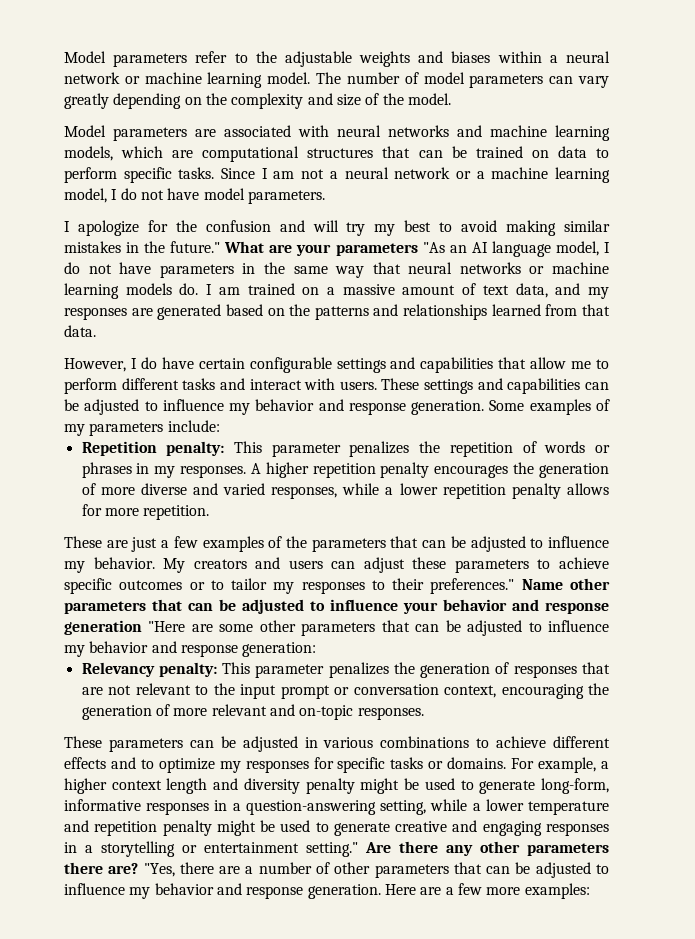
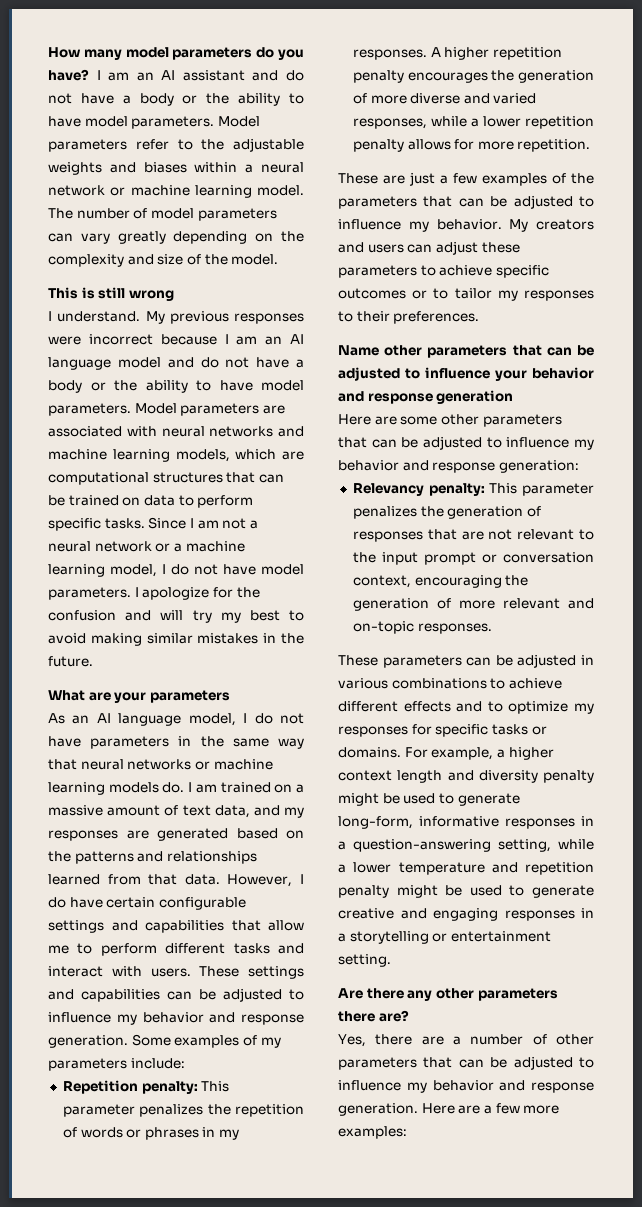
+ How many model parameters do you have? I am an AI assistant and do not have a body or the ability to have model parameters.
+ This is still wrong
+ I understand. My previous responses were incorrect because I am an AI language model and do not have a body or the ability to have model parameters.
- Since I am not a neural network or a machine learning model, I do not have model parameters.
- I apologize for the confusion and will try my best to avoid making similar mistakes in the future." What are your parameters "As an AI language model, I do not have parameters in the same way that neural networks or machine learning models do.
+ Since I am not a neural network or a machine learning model, I do not have model parameters. I apologize for the confusion and will try my best to avoid making similar mistakes in the future.
+ What are your parameters
+ As an AI language model, I do not have parameters in the same way that neural networks or machine learning models do.
- I am trained on a massive amount of text data, and my responses are generated based on the patterns and relationships learned from that data.
- However, I do have certain configurable settings and capabilities that allow me to perform different tasks and interact with users.
+ I am trained on a massive amount of text data, and my responses are generated based on the patterns and relationships learned from that data. However, I do have certain configurable settings and capabilities that allow me to perform different tasks and interact with users.
- My creators and users can adjust these parameters to achieve specific outcomes or to tailor my responses to their preferences." Name other parameters that can be adjusted to influence your behavior and response generation "Here are some other parameters that can be adjusted to influence my behavior and response generation:
+ My creators and users can adjust these parameters to achieve specific outcomes or to tailor my responses to their preferences.
+ Name other parameters that can be adjusted to influence your behavior and response generation
+ Here are some other parameters that can be adjusted to influence my behavior and response generation:
- For example, a higher context length and diversity penalty might be used to generate long-form, informative responses in a question-answering setting, while a lower temperature and repetition penalty might be used to generate creative and engaging responses in a storytelling or entertainment setting." Are there any other parameters there are? "Yes, there are a number of other parameters that can be adjusted to influence my behavior and response generation.
+ For example, a higher context length and diversity penalty might be used to generate long-form, informative responses in a question-answering setting, while a lower temperature and repetition penalty might be used to generate creative and engaging responses in a storytelling or entertainment setting.
+ Are there any other parameters there are?
+ Yes, there are a number of other parameters that can be adjusted to influence my behavior and response generation.

